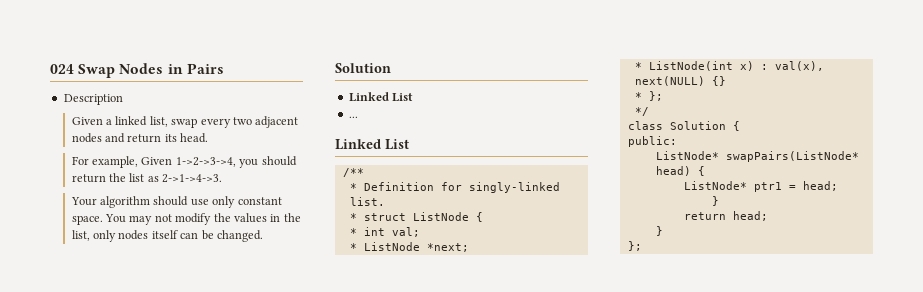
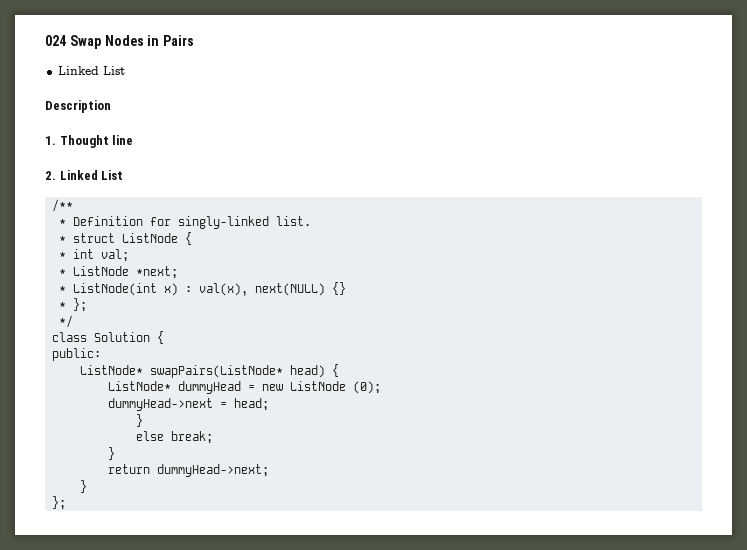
  024 Swap Nodes in Pairs
+ Linked List
  Description
- Given a linked list, swap every two adjacent nodes and return its head.
- For example, Given 1->2->3->4, you should return the list as 2->1->4->3.
- Your algorithm should use only constant space. You may not modify the values in the list, only nodes itself can be changed.
- Solution
- Linked List
- ...
- Linked List
+ 1. Thought line
+ 2. Linked List
- ListNode* ptr1 = head;
+ ListNode* dummyHead = new ListNode (0);
+ dummyHead->next = head;
- return head;
+ else break;
+ }
+ return dummyHead->next;

